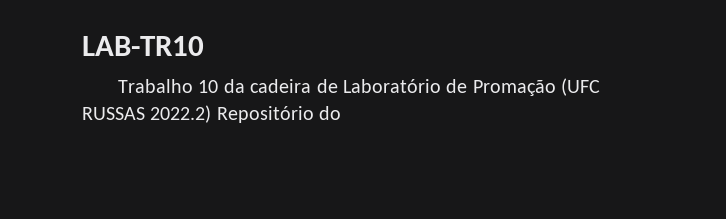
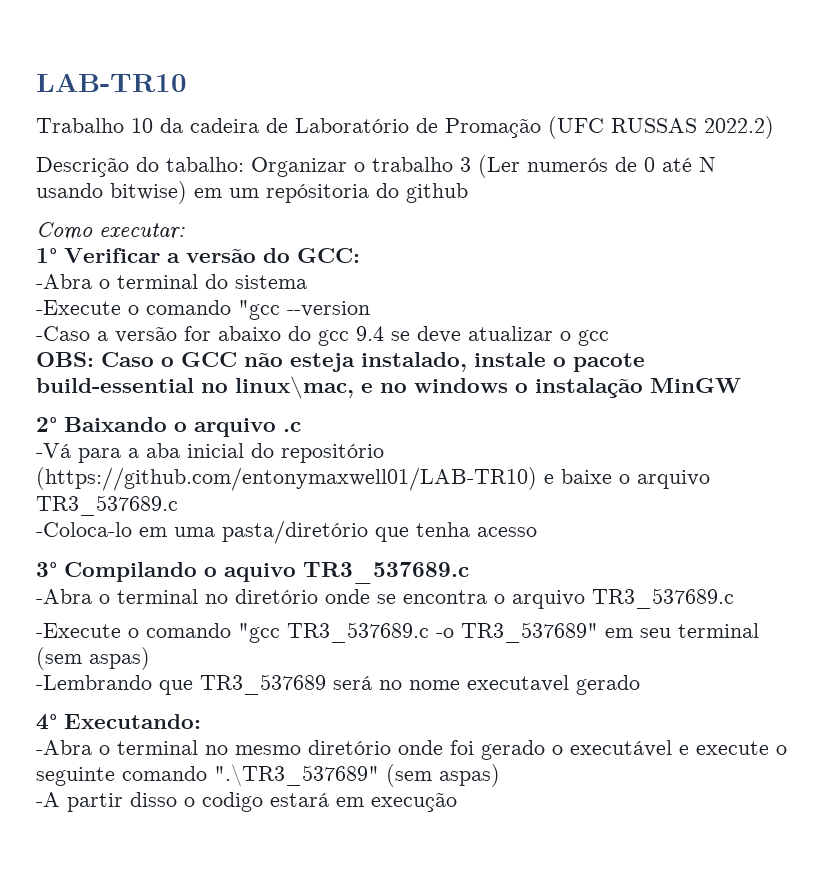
- Trabalho 10 da cadeira de Laboratório de Promação (UFC RUSSAS 2022.2) Repositório do
+ Trabalho 10 da cadeira de Laboratório de Promação (UFC RUSSAS 2022.2)
+ Descrição do tabalho: Organizar o trabalho 3 (Ler numerós de 0 até N usando bitwise) em um repósitoria do github
+ Como executar:
+ 1° Verificar a versão do GCC:
+ -Abra o terminal do sistema
+ -Execute o comando "gcc --version
+ -Caso a versão for abaixo do gcc 9.4 se deve atualizar o gcc
+ OBS: Caso o GCC não esteja instalado, instale o pacote build-essential no linux\mac, e no windows o instalação MinGW
+ 2° Baixando o arquivo .c
+ -Vá para a aba inicial do repositório (https://github.com/entonymaxwell01/LAB-TR10) e baixe o arquivo TR3_537689.c
+ -Coloca-lo em uma pasta/diretório que tenha acesso
+ 3° Compilando o aquivo TR3_537689.c
+ -Abra o terminal no diretório onde se encontra o arquivo TR3_537689.c
+ -Execute o comando "gcc TR3_537689.c -o TR3_537689" em seu terminal (sem aspas)
+ -Lembrando que TR3_537689 será no nome executavel gerado
+ 4° Executando:
+ -Abra o terminal no mesmo diretório onde foi gerado o executável e execute o seguinte comando ".\TR3_537689" (sem aspas)
+ -A partir disso o codigo estará em execução

